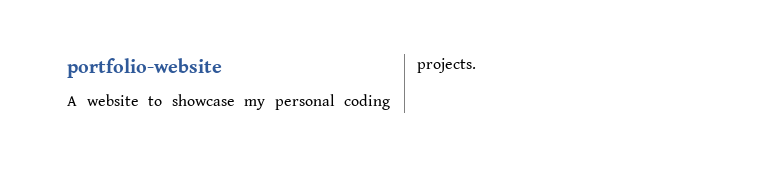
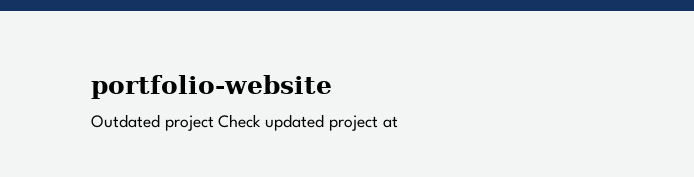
- A website to showcase my personal coding projects.
+ Outdated project Check updated project at

